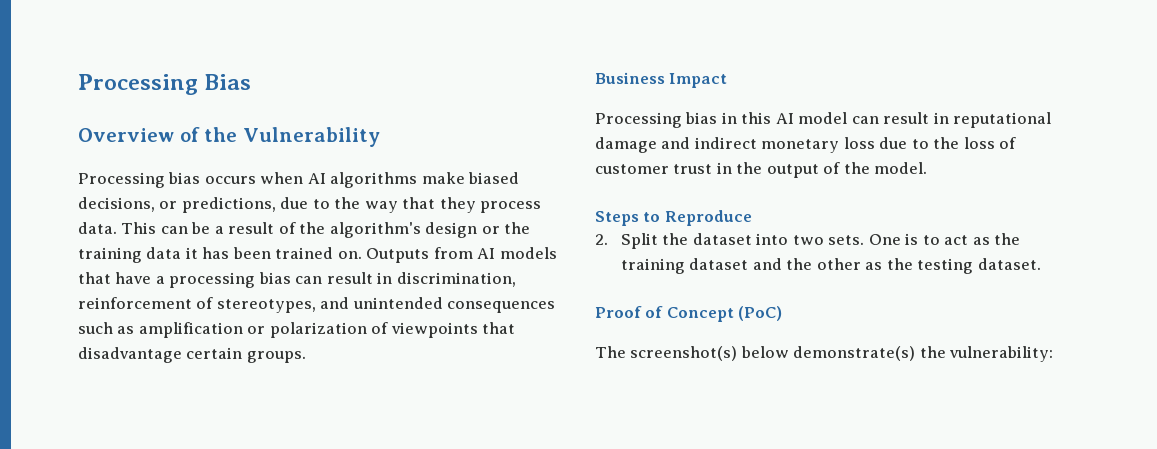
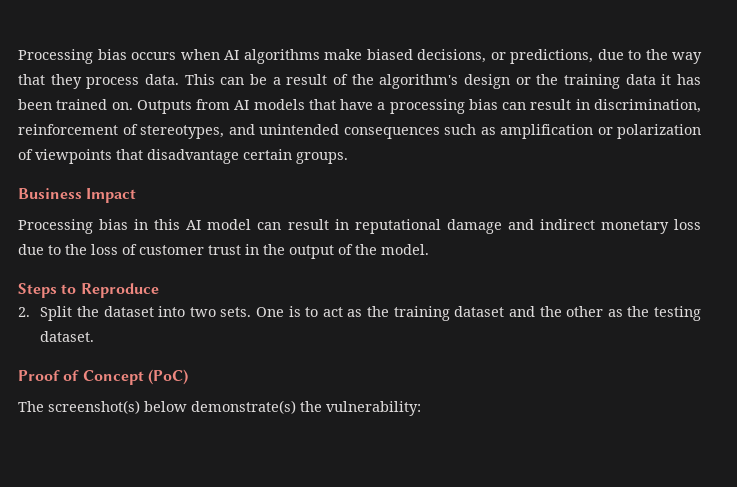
- Processing Bias
- Overview of the Vulnerability

